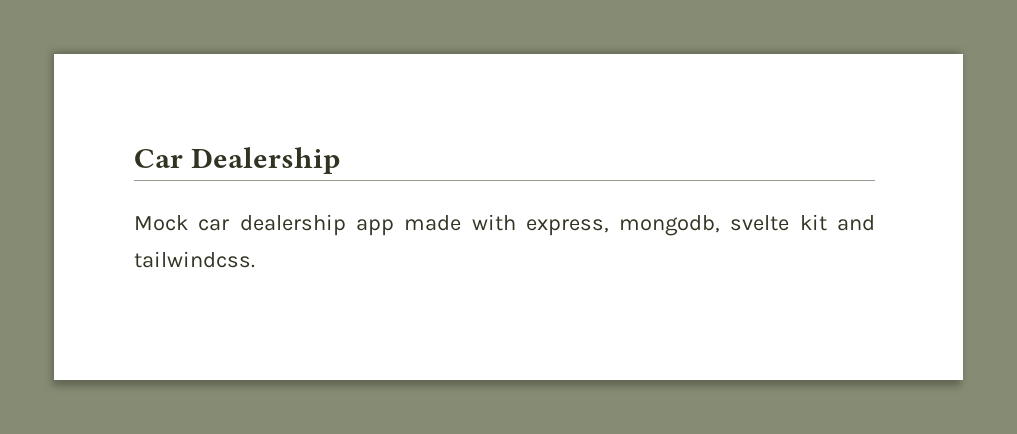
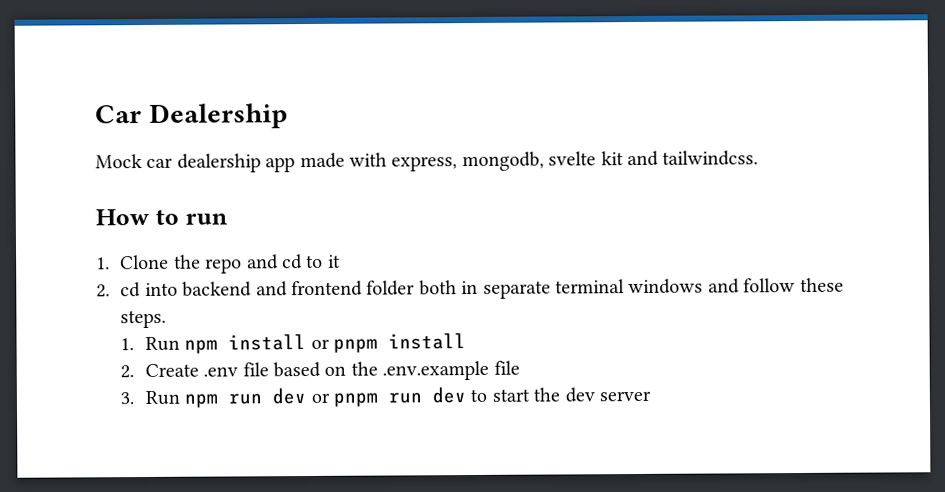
+ How to run
+ 1. Clone the repo and cd to it
+ 2. cd into backend and frontend folder both in separate terminal windows and follow these steps.
+ 1. Run npm install or pnpm install
+ 2. Create .env file based on the .env.example file
+ 3. Run npm run dev or pnpm run dev to start the dev server

